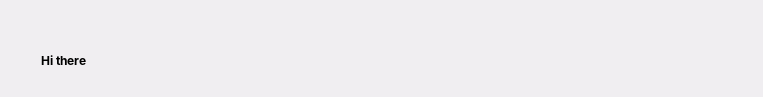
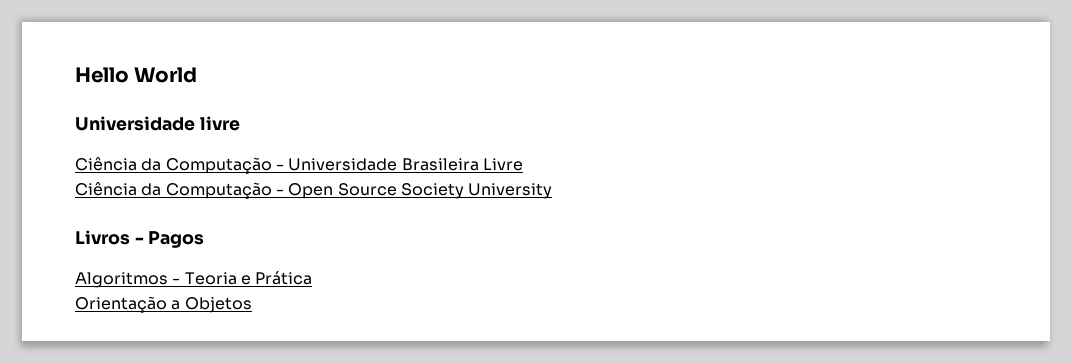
- Hi there
+ Hello World
+ Universidade livre
+ Ciência da Computação - Universidade Brasileira Livre
+ Ciência da Computação - Open Source Society University
+ Livros - Pagos
+ Algoritmos - Teoria e Prática
+ Orientação a Objetos

